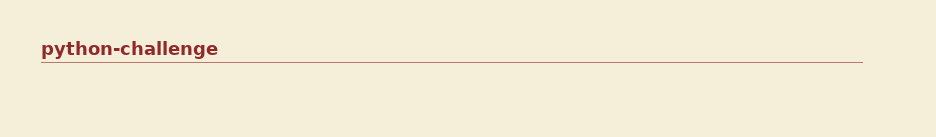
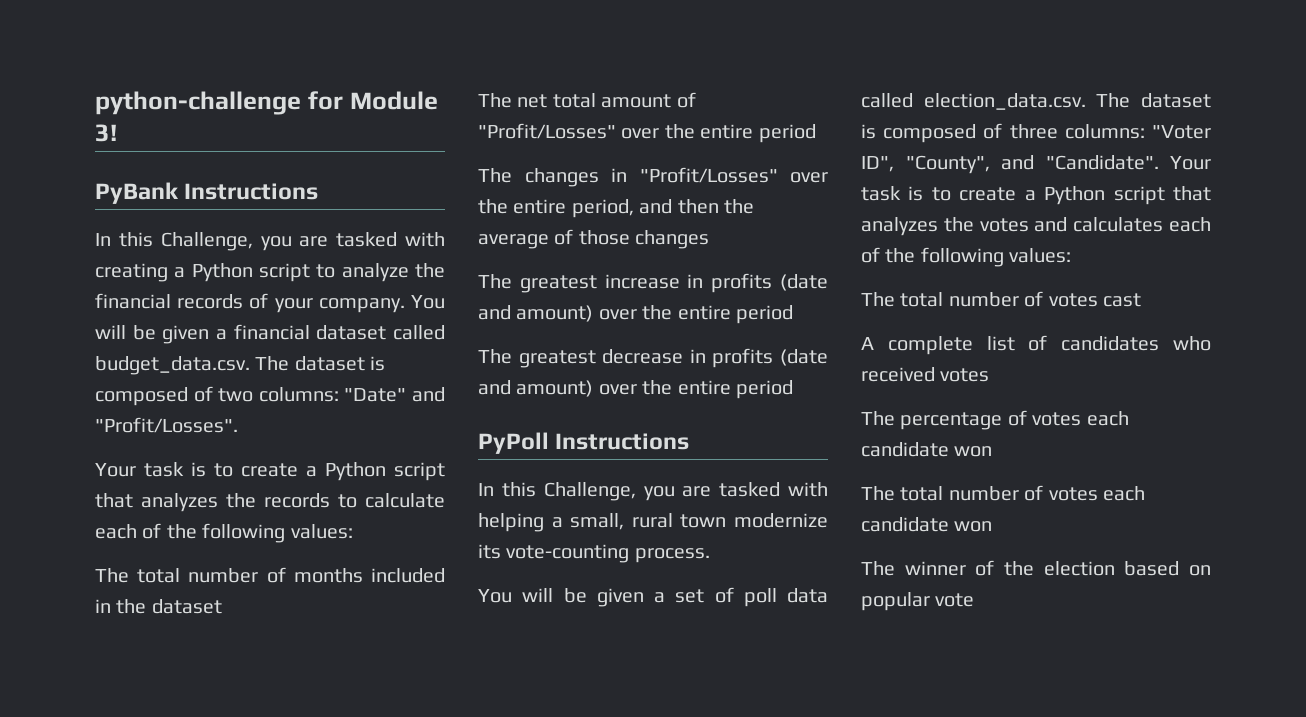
- python-challenge
+ python-challenge for Module 3!
+ PyBank Instructions
+ In this Challenge, you are tasked with creating a Python script to analyze the financial records of your company. You will be given a financial dataset called budget_data.csv. The dataset is composed of two columns: "Date" and "Profit/Losses".
+ Your task is to create a Python script that analyzes the records to calculate each of the following values:
+ The total number of months included in the dataset
+ The net total amount of "Profit/Losses" over the entire period
+ The changes in "Profit/Losses" over the entire period, and then the average of those changes
+ The greatest increase in profits (date and amount) over the entire period
+ The greatest decrease in profits (date and amount) over the entire period
+ PyPoll Instructions
+ In this Challenge, you are tasked with helping a small, rural town modernize its vote-counting process.
+ You will be given a set of poll data called election_data.csv. The dataset is composed of three columns: "Voter ID", "County", and "Candidate". Your task is to create a Python script that analyzes the votes and calculates each of the following values:
+ The total number of votes cast
+ A complete list of candidates who received votes
+ The percentage of votes each candidate won
+ The total number of votes each candidate won
+ The winner of the election based on popular vote

